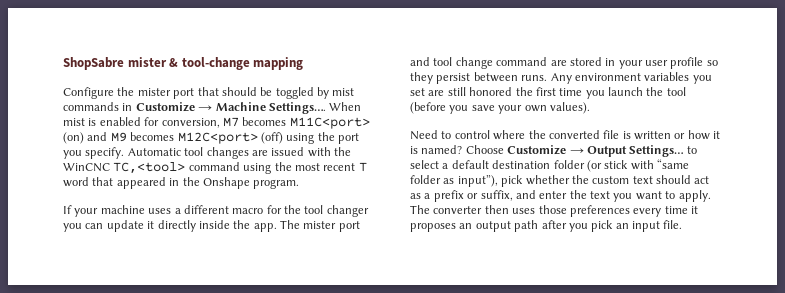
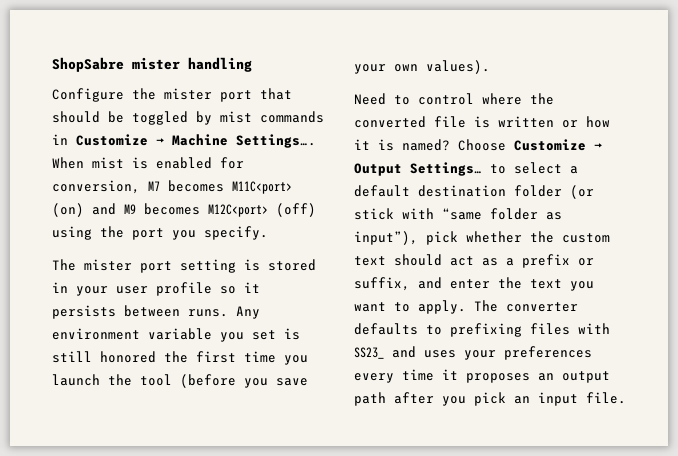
- ShopSabre mister & tool-change mapping
+ ShopSabre mister handling
- When mist is enabled for conversion, M7 becomes M11C<port> (on) and M9 becomes M12C<port> (off) using the port you specify. Automatic tool changes are issued with the WinCNC TC,<tool> command using the most recent T word that appeared in the Onshape program.
- If your machine uses a different macro for the tool changer you can update it directly inside the app. The mister port and tool change command are stored in your user profile so they persist between runs.
+ When mist is enabled for conversion, M7 becomes M11C<port> (on) and M9 becomes M12C<port> (off) using the port you specify.
+ The mister port setting is stored in your user profile so it persists between runs.
- Any environment variables you set are still honored the first time you launch the tool (before you save your own values).
+ Any environment variable you set is still honored the first time you launch the tool (before you save your own values).
- The converter then uses those preferences every time it proposes an output path after you pick an input file.
+ The converter defaults to prefixing files with SS23_ and uses your preferences every time it proposes an output path after you pick an input file.

